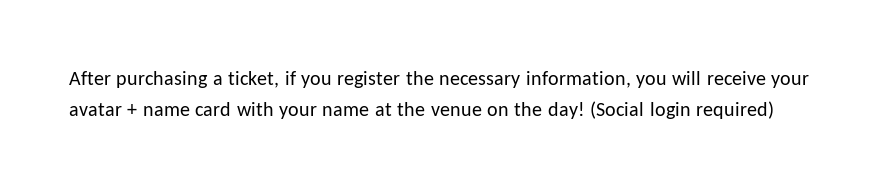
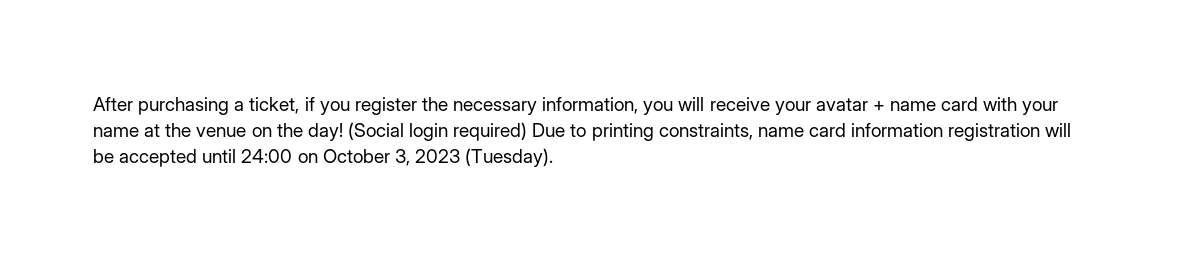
- (Social login required)
+ (Social login required) Due to printing constraints, name card information registration will be accepted until 24:00 on October 3, 2023 (Tuesday).

